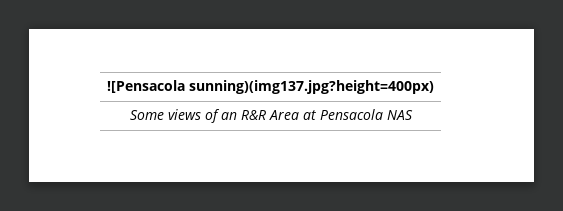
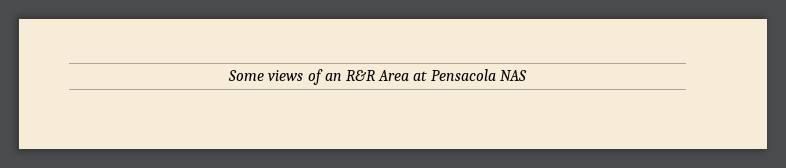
- ![Pensacola sunning)(img137.jpg?height=400px)

